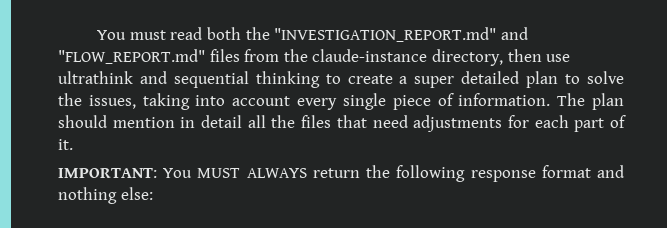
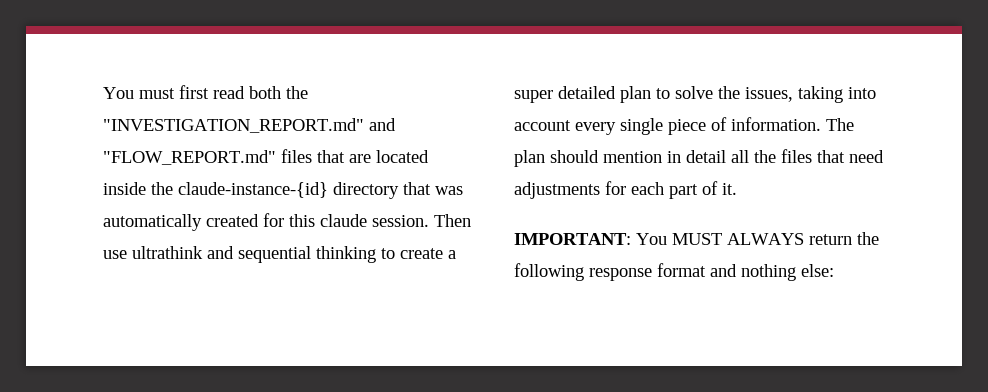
- You must read both the "INVESTIGATION_REPORT.md" and "FLOW_REPORT.md" files from the claude-instance directory, then use ultrathink and sequential thinking to create a super detailed plan to solve the issues, taking into account every single piece of information.
+ You must first read both the "INVESTIGATION_REPORT.md" and "FLOW_REPORT.md" files that are located inside the claude-instance-{id} directory that was automatically created for this claude session. Then use ultrathink and sequential thinking to create a super detailed plan to solve the issues, taking into account every single piece of information.

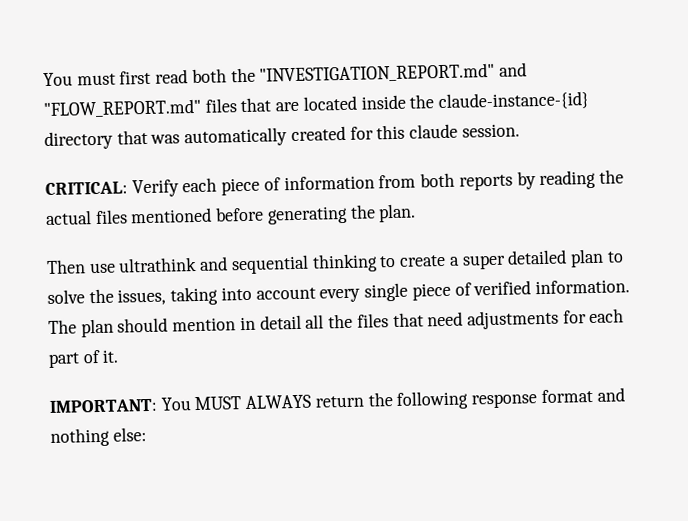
- You must first read both the "INVESTIGATION_REPORT.md" and "FLOW_REPORT.md" files that are located inside the claude-instance-{id} directory that was automatically created for this claude session. Then use ultrathink and sequential thinking to create a super detailed plan to solve the issues, taking into account every single piece of information.
+ You must first read both the "INVESTIGATION_REPORT.md" and "FLOW_REPORT.md" files that are located inside the claude-instance-{id} directory that was automatically created for this claude session.
+ CRITICAL: Verify each piece of information from both reports by reading the actual files mentioned before generating the plan.
+ Then use ultrathink and sequential thinking to create a super detailed plan to solve the issues, taking into account every single piece of verified information.

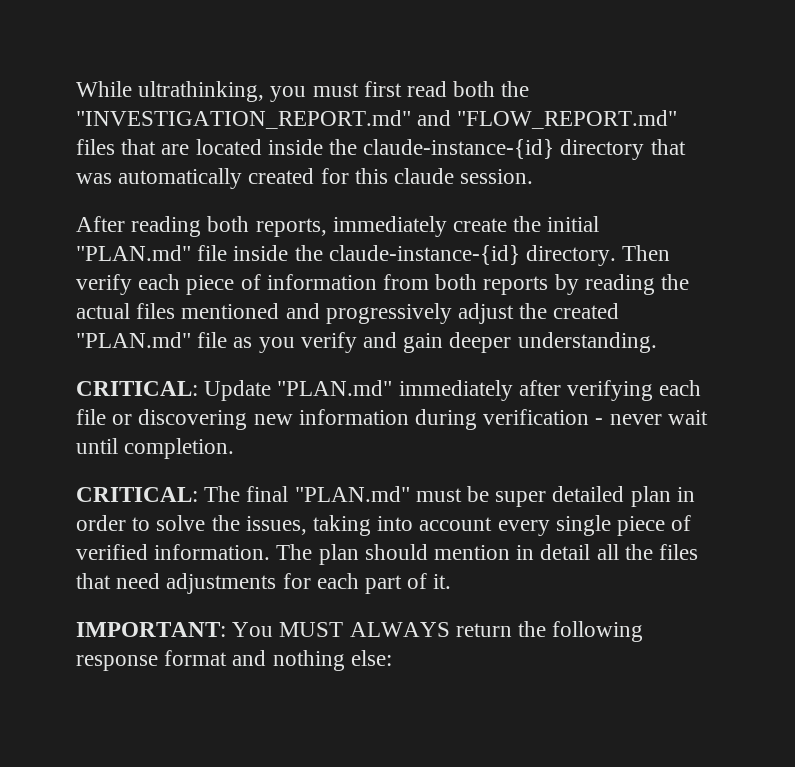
- You must first read both the "INVESTIGATION_REPORT.md" and "FLOW_REPORT.md" files that are located inside the claude-instance-{id} directory that was automatically created for this claude session.
+ While ultrathinking, you must first read both the "INVESTIGATION_REPORT.md" and "FLOW_REPORT.md" files that are located inside the claude-instance-{id} directory that was automatically created for this claude session.
- CRITICAL: Verify each piece of information from both reports by reading the actual files mentioned before generating the plan.
- Then use ultrathink and sequential thinking to create a super detailed plan to solve the issues, taking into account every single piece of verified information.
+ After reading both reports, immediately create the initial "PLAN.md" file inside the claude-instance-{id} directory. Then verify each piece of information from both reports by reading the actual files mentioned and progressively adjust the created "PLAN.md" file as you verify and gain deeper understanding.
+ CRITICAL: Update "PLAN.md" immediately after verifying each file or discovering new information during verification - never wait until completion.
+ CRITICAL: The final "PLAN.md" must be super detailed plan in order to solve the issues, taking into account every single piece of verified information.

